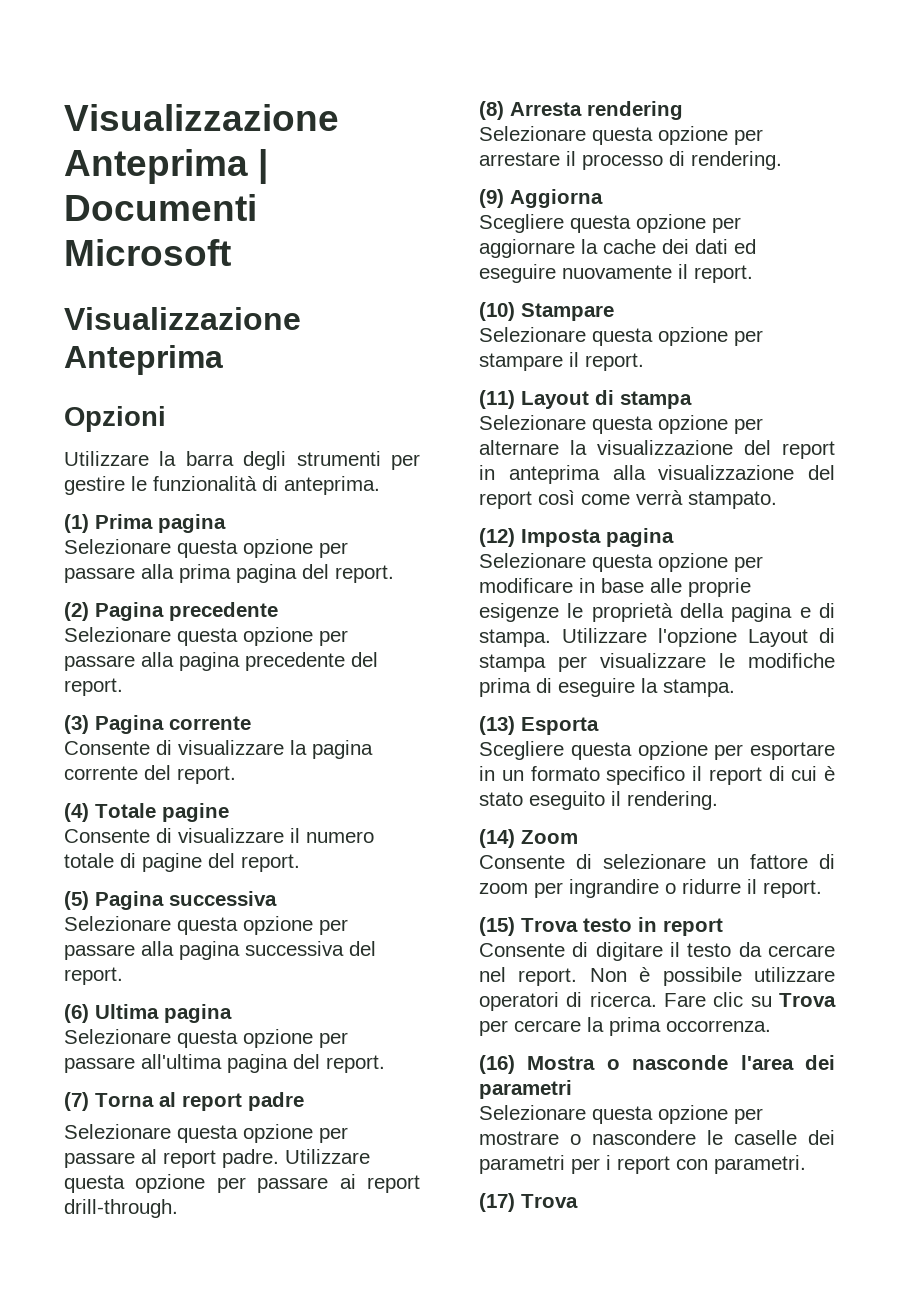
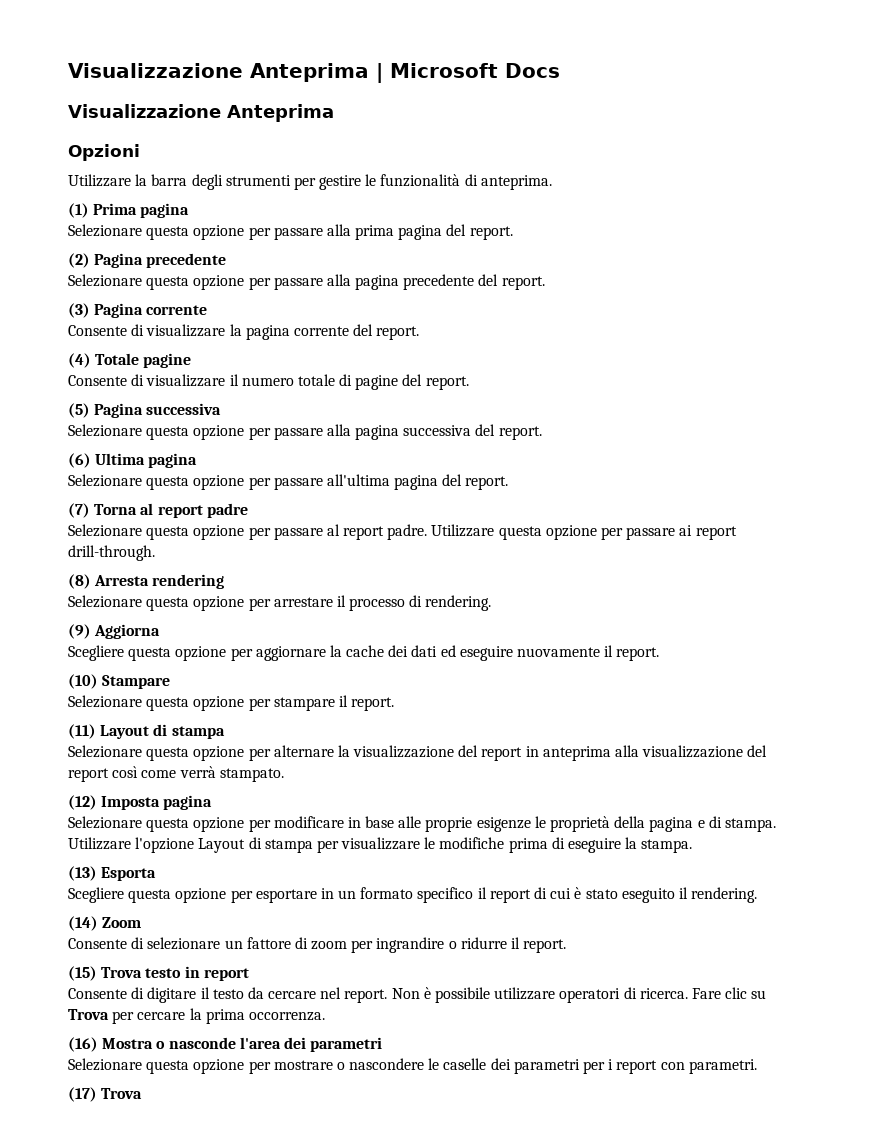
- Visualizzazione Anteprima | Documenti Microsoft
+ Visualizzazione Anteprima | Microsoft Docs

